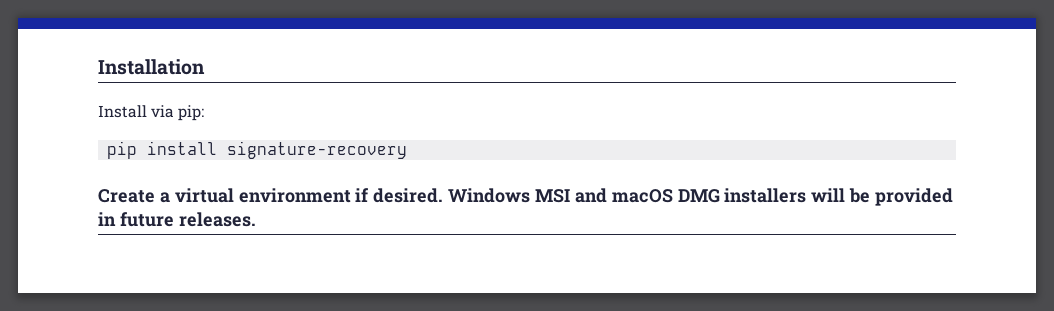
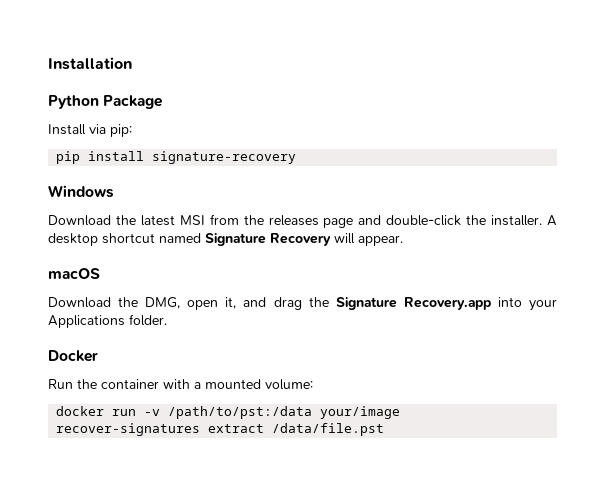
+ Python Package
- Create a virtual environment if desired. Windows MSI and macOS DMG installers will be provided in future releases.
+ Windows
+ Download the latest MSI from the releases page and double-click the installer. A desktop shortcut named Signature Recovery will appear.
+ macOS
+ Download the DMG, open it, and drag the Signature Recovery.app into your Applications folder.
+ Docker
+ Run the container with a mounted volume:
+ docker run -v /path/to/pst:/data your/image recover-signatures extract /data/file.pst

